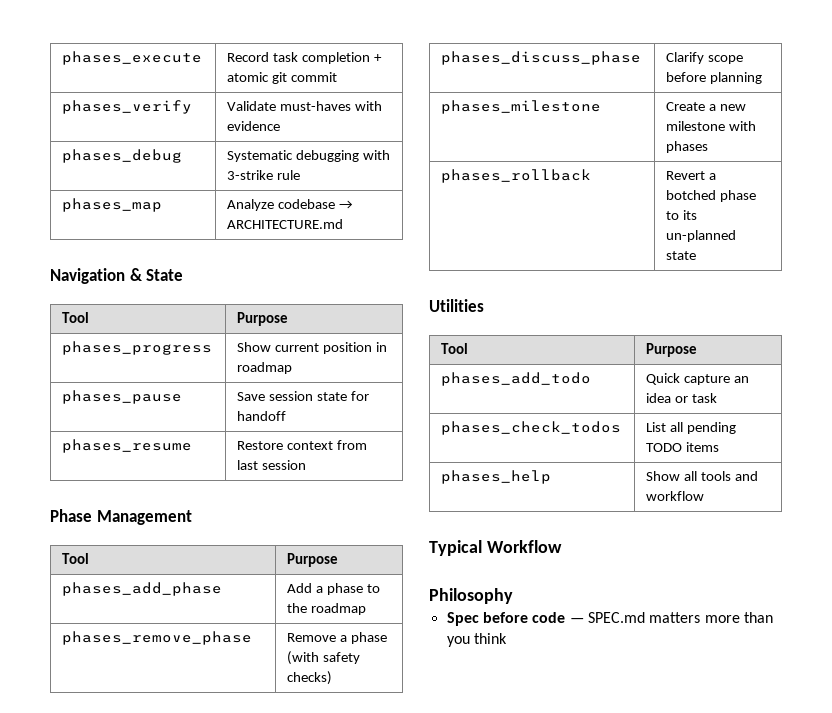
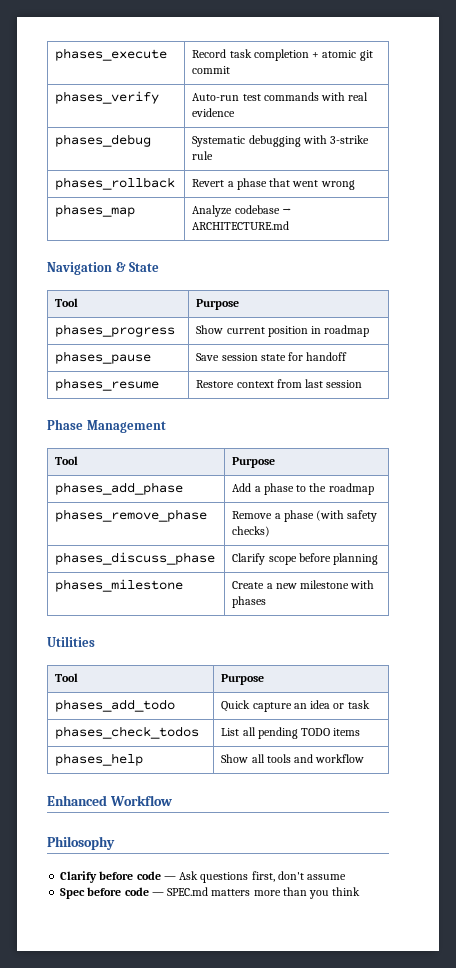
- phases_verify | Validate must-haves with evidence
+ phases_verify | Auto-run test commands with real evidence
+ phases_rollback | Revert a phase that went wrong
- phases_rollback | Revert a botched phase to its un-planned state
- Typical Workflow
+ Enhanced Workflow
+ Clarify before code — Ask questions first, don't assume

